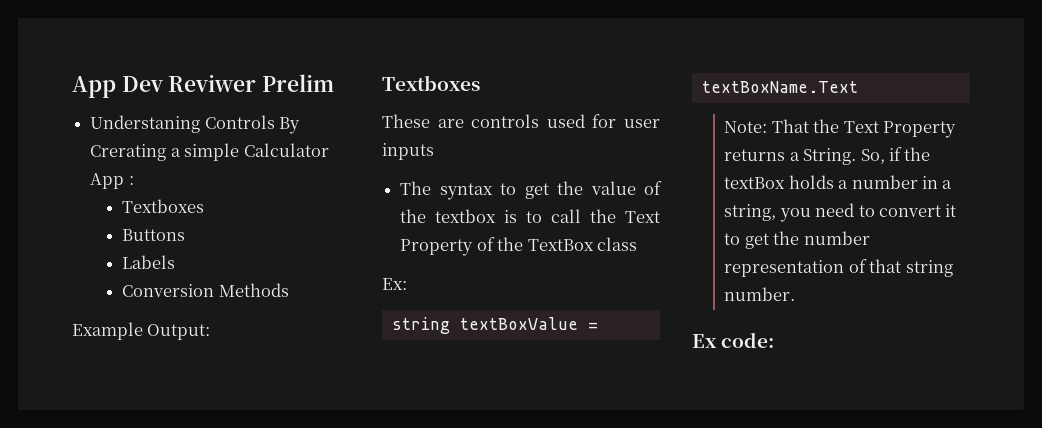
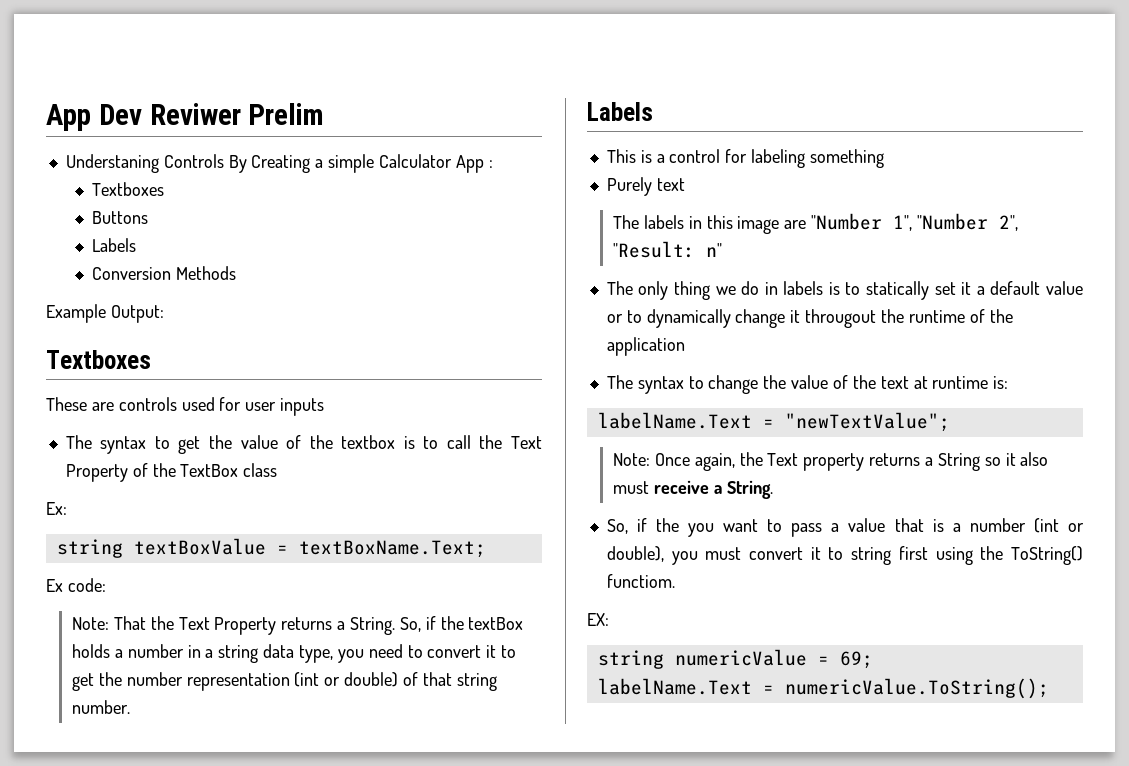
- Understaning Controls By Crerating a simple Calculator App :
+ Understaning Controls By Creating a simple Calculator App :
- string textBoxValue = textBoxName.Text
+ string textBoxValue = textBoxName.Text;
+ Ex code:
- So, if the textBox holds a number in a string, you need to convert it to get the number representation of that string number.
- Ex code:
+ So, if the textBox holds a number in a string data type, you need to convert it to get the number representation (int or double) of that string number.
+ Labels
+ This is a control for labeling something
+ Purely text
+ The labels in this image are "Number 1", "Number 2", "Result: n"
+ The only thing we do in labels is to statically set it a default value or to dynamically change it througout the runtime of the application
+ The syntax to change the value of the text at runtime is:
+ labelName.Text = "newTextValue";
+ Note: Once again, the Text property returns a String so it also must receive a String.
+ So, if the you want to pass a value that is a number (int or double), you must convert it to string first using the ToString() functiom.
+ EX:
+ string numericValue = 69;
+ labelName.Text = numericValue.ToString();

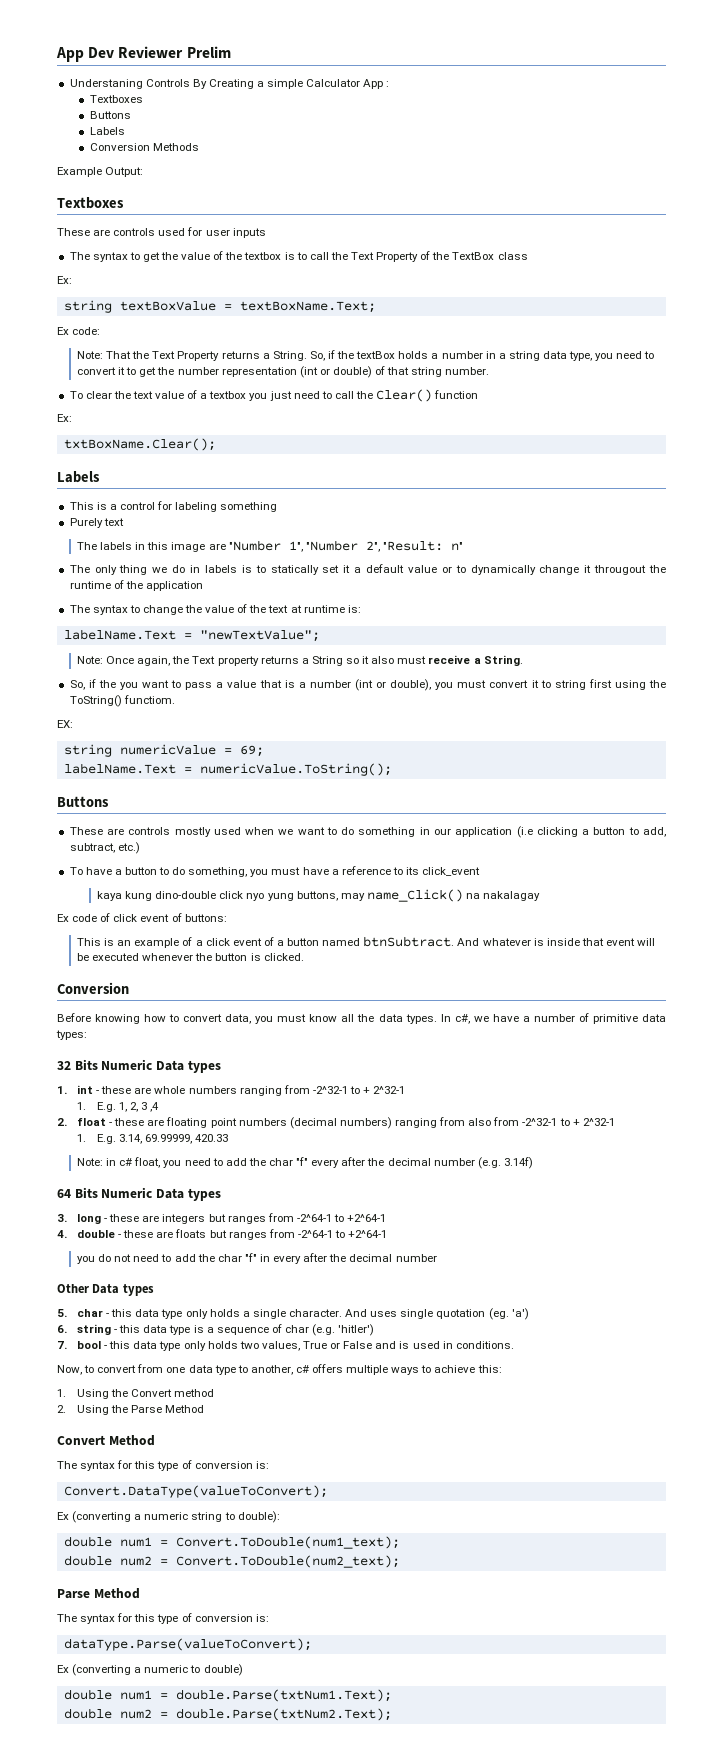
- App Dev Reviwer Prelim
+ App Dev Reviewer Prelim
+ To clear the text value of a textbox you just need to call the Clear() function
+ Ex:
+ txtBoxName.Clear();
  labelName.Text = numericValue.ToString();
+ Buttons
+ These are controls mostly used when we want to do something in our application (i.e clicking a button to add, subtract, etc.)
+ To have a button to do something, you must have a reference to its click_event
+ kaya kung dino-double click nyo yung buttons, may name_Click() na nakalagay
+ Ex code of click event of buttons:
+ This is an example of a click event of a button named btnSubtract. And whatever is inside that event will be executed whenever the button is clicked.
+ Conversion
+ Before knowing how to convert data, you must know all the data types. In c#, we have a number of primitive data types:
+ 32 Bits Numeric Data types
+ 1. int - these are whole numbers ranging from -2^32-1 to + 2^32-1
+ 1. E.g. 1, 2, 3 ,4
+ 2. float - these are floating point numbers (decimal numbers) ranging from also from -2^32-1 to + 2^32-1
+ 1. E.g. 3.14, 69.99999, 420.33
+ Note: in c# float, you need to add the char "f" every after the decimal number (e.g. 3.14f)
+ 64 Bits Numeric Data types
+ 3. long - these are integers but ranges from -2^64-1 to +2^64-1
+ 4. double - these are floats but ranges from -2^64-1 to +2^64-1
+ you do not need to add the char "f" in every after the decimal number
+ Other Data types
+ 5. char - this data type only holds a single character. And uses single quotation (eg. 'a')
+ 6. string - this data type is a sequence of char (e.g. 'hitler')
+ 7. bool - this data type only holds two values, True or False and is used in conditions.
+ Now, to convert from one data type to another, c# offers multiple ways to achieve this:
+ 1. Using the Convert method
+ 2. Using the Parse Method
+ Convert Method
+ The syntax for this type of conversion is:
+ Convert.DataType(valueToConvert);
+ Ex (converting a numeric string to double):
+ double num1 = Convert.ToDouble(num1_text);
+ double num2 = Convert.ToDouble(num2_text);
+ Parse Method
+ The syntax for this type of conversion is:
+ dataType.Parse(valueToConvert);
+ Ex (converting a numeric to double)
+ double num1 = double.Parse(txtNum1.Text);
+ double num2 = double.Parse(txtNum2.Text);

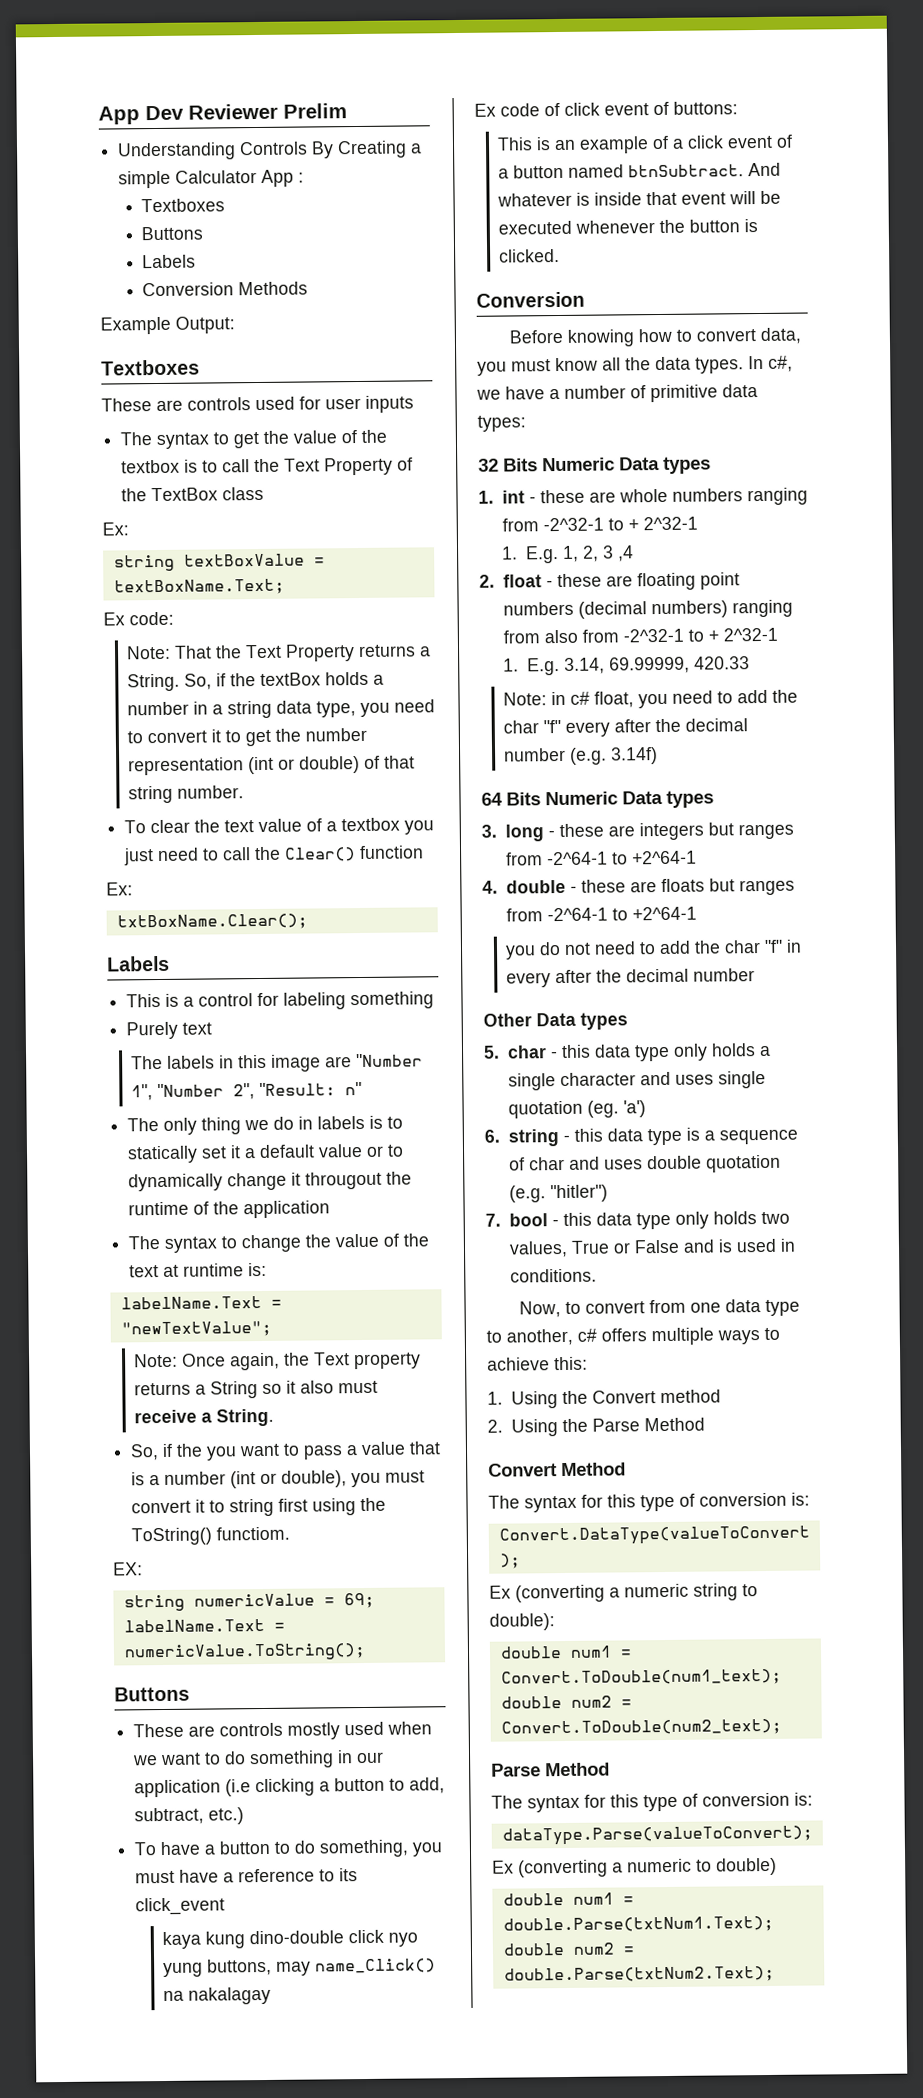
- Understaning Controls By Creating a simple Calculator App :
+ Understanding Controls By Creating a simple Calculator App :
- 5. char - this data type only holds a single character. And uses single quotation (eg. 'a')
+ 5. char - this data type only holds a single character and uses single quotation (eg. 'a')
- 6. string - this data type is a sequence of char (e.g. 'hitler')
+ 6. string - this data type is a sequence of char and uses double quotation (e.g. "hitler")

